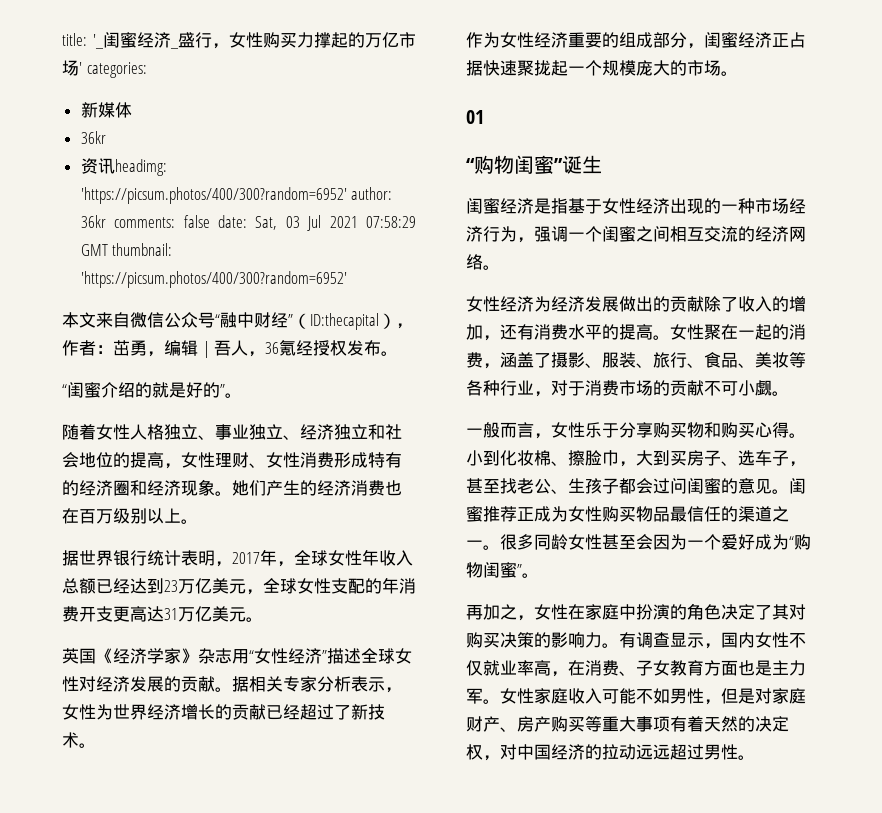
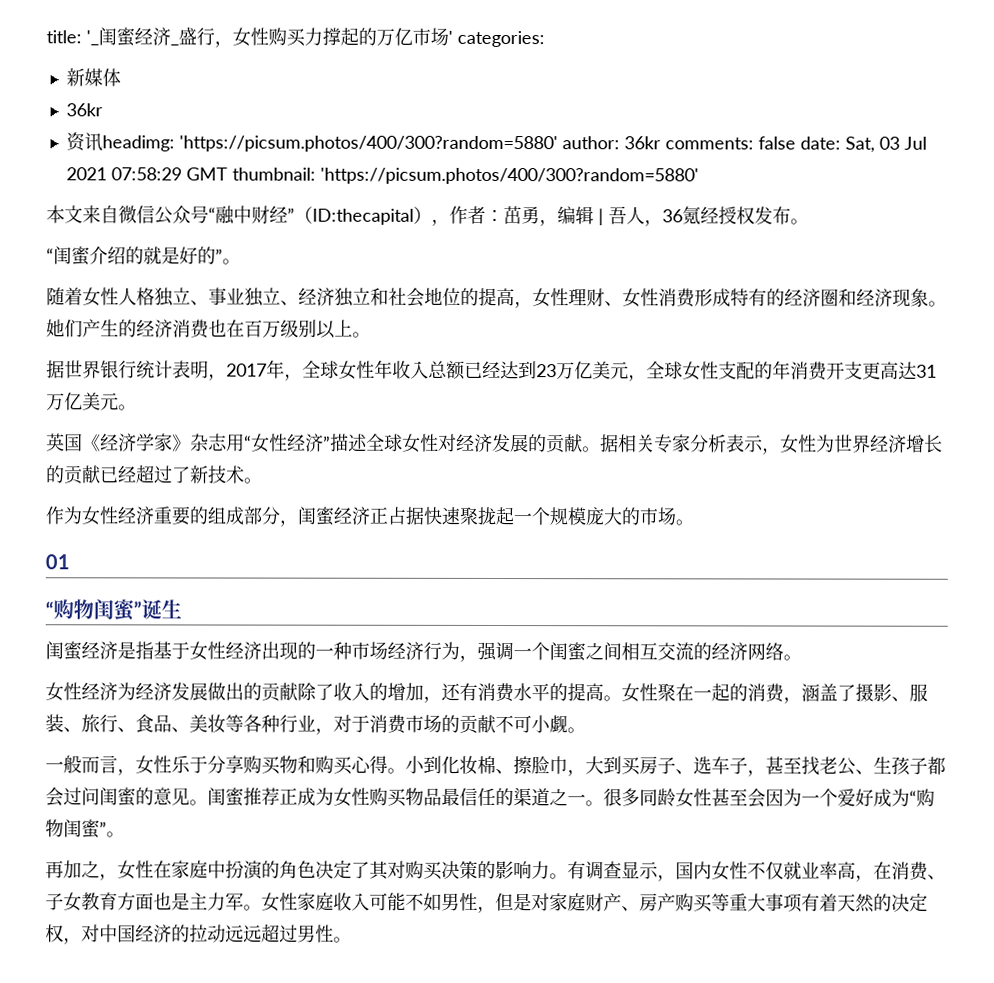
- 资讯headimg: 'https://picsum.photos/400/300?random=6952' author: 36kr comments: false date: Sat, 03 Jul 2021 07:58:29 GMT thumbnail: 'https://picsum.photos/400/300?random=6952'
+ 资讯headimg: 'https://picsum.photos/400/300?random=5880' author: 36kr comments: false date: Sat, 03 Jul 2021 07:58:29 GMT thumbnail: 'https://picsum.photos/400/300?random=5880'

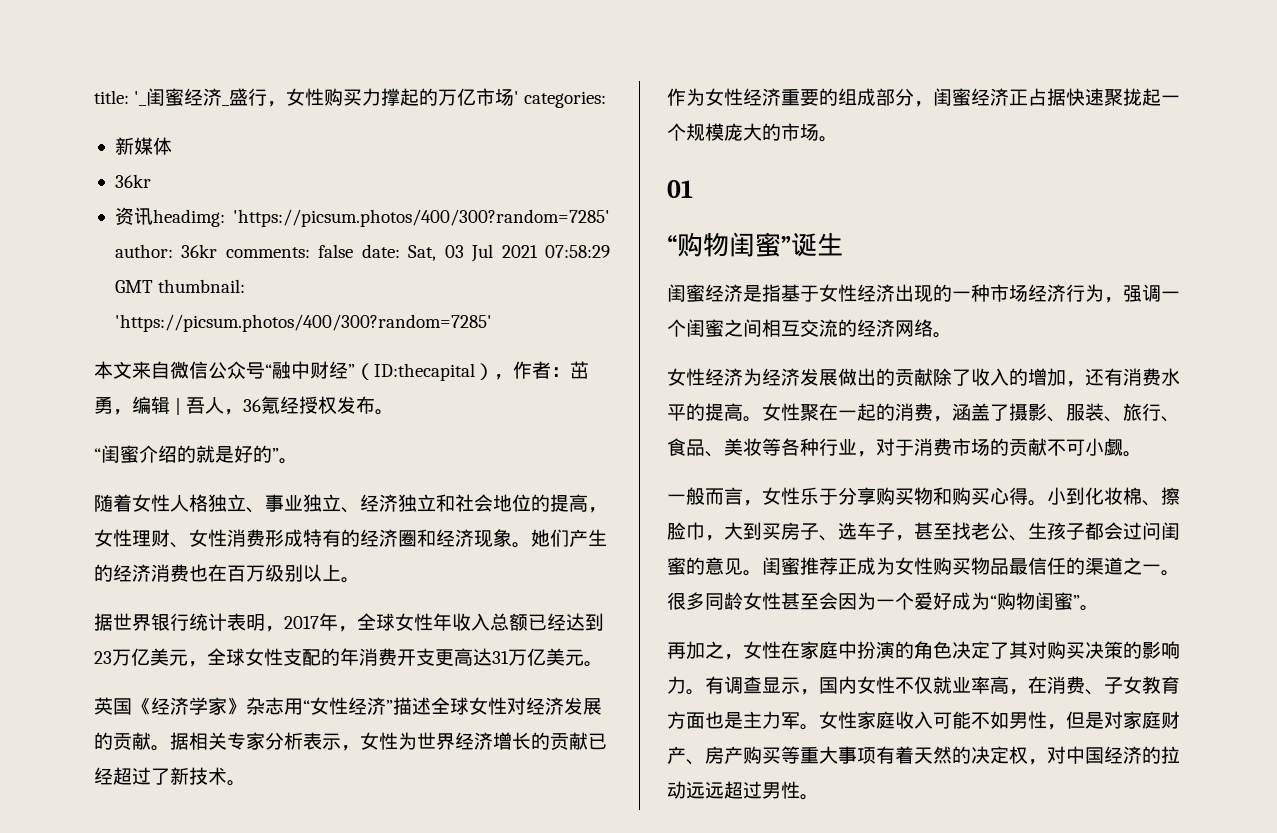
- 资讯headimg: 'https://picsum.photos/400/300?random=5880' author: 36kr comments: false date: Sat, 03 Jul 2021 07:58:29 GMT thumbnail: 'https://picsum.photos/400/300?random=5880'
+ 资讯headimg: 'https://picsum.photos/400/300?random=7285' author: 36kr comments: false date: Sat, 03 Jul 2021 07:58:29 GMT thumbnail: 'https://picsum.photos/400/300?random=7285'

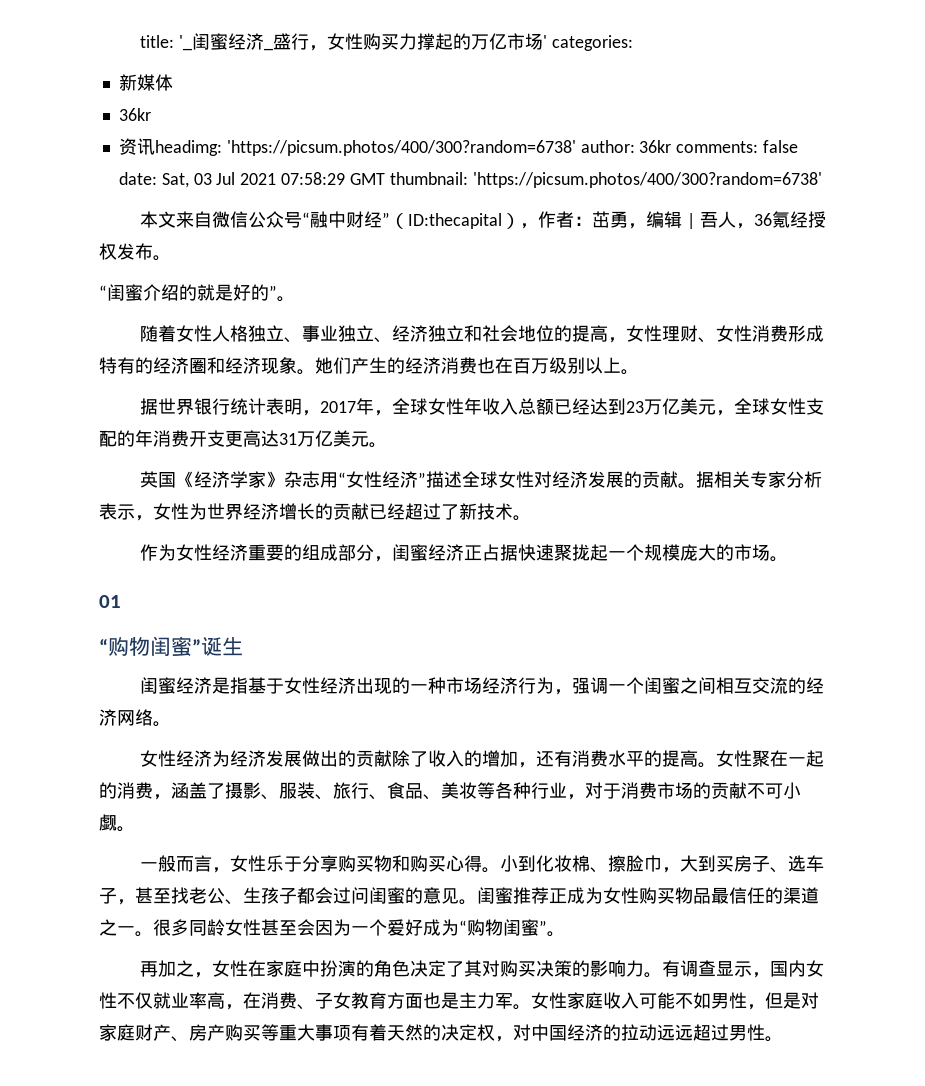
- 资讯headimg: 'https://picsum.photos/400/300?random=7285' author: 36kr comments: false date: Sat, 03 Jul 2021 07:58:29 GMT thumbnail: 'https://picsum.photos/400/300?random=7285'
+ 资讯headimg: 'https://picsum.photos/400/300?random=6738' author: 36kr comments: false date: Sat, 03 Jul 2021 07:58:29 GMT thumbnail: 'https://picsum.photos/400/300?random=6738'

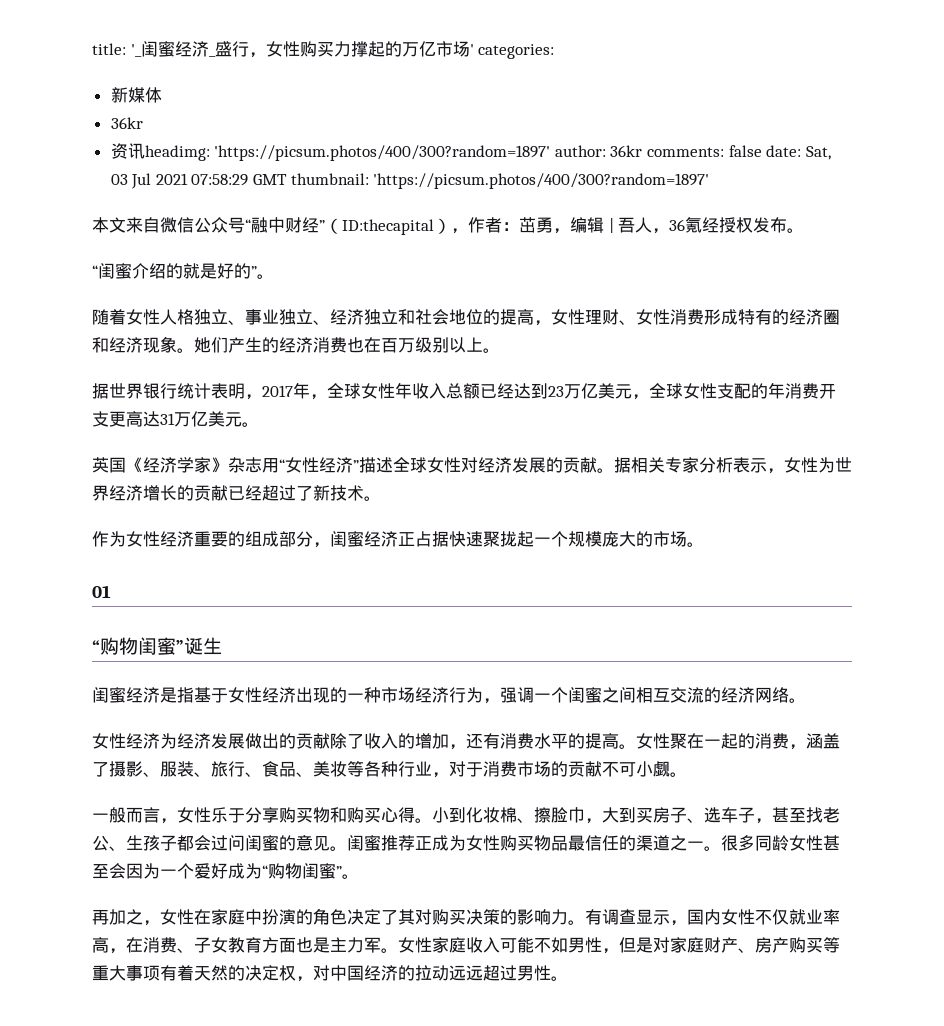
- 资讯headimg: 'https://picsum.photos/400/300?random=6738' author: 36kr comments: false date: Sat, 03 Jul 2021 07:58:29 GMT thumbnail: 'https://picsum.photos/400/300?random=6738'
+ 资讯headimg: 'https://picsum.photos/400/300?random=1897' author: 36kr comments: false date: Sat, 03 Jul 2021 07:58:29 GMT thumbnail: 'https://picsum.photos/400/300?random=1897'

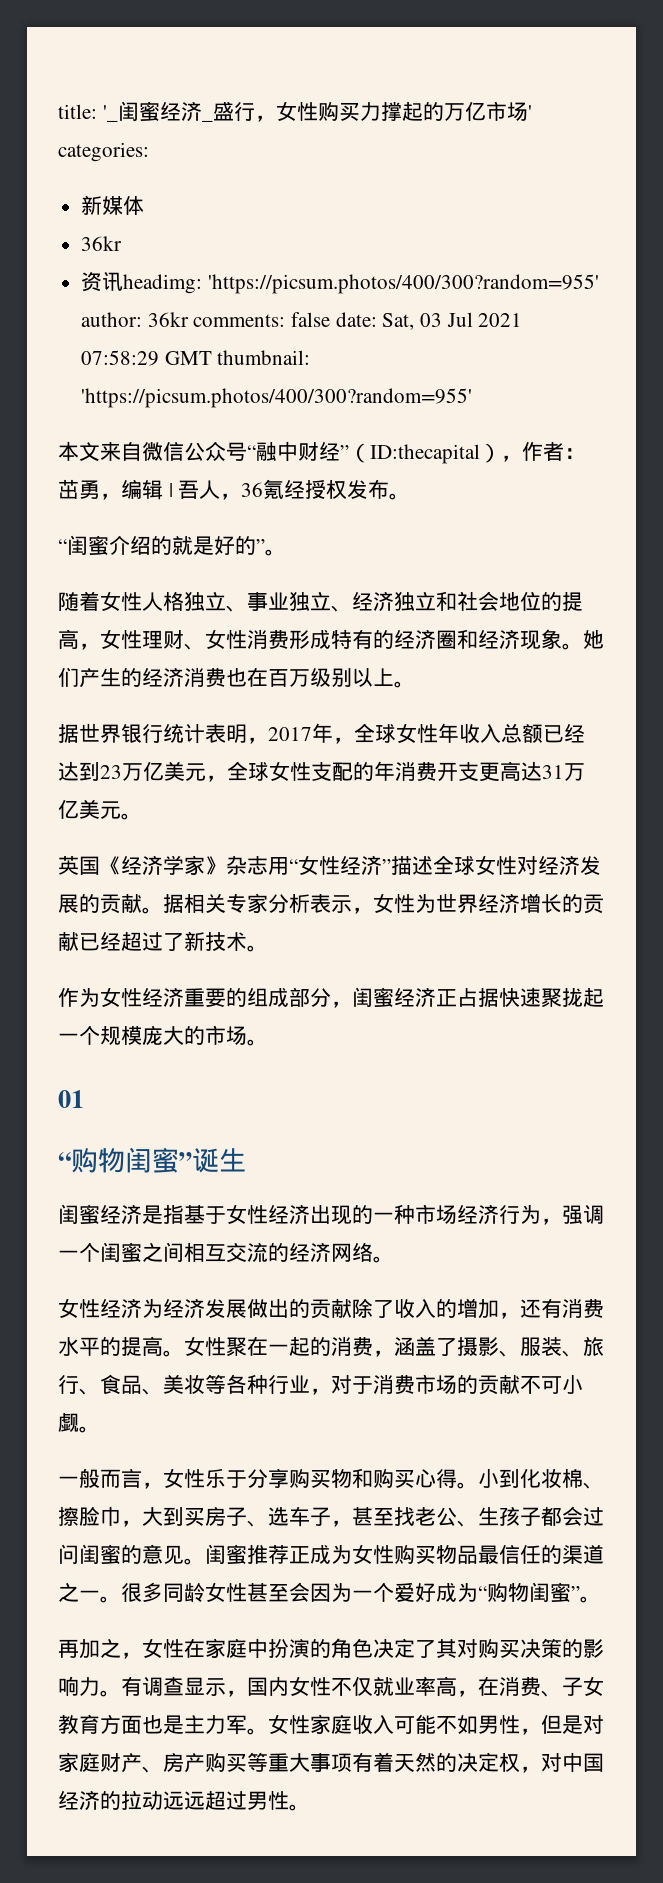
- 资讯headimg: 'https://picsum.photos/400/300?random=1897' author: 36kr comments: false date: Sat, 03 Jul 2021 07:58:29 GMT thumbnail: 'https://picsum.photos/400/300?random=1897'
+ 资讯headimg: 'https://picsum.photos/400/300?random=955' author: 36kr comments: false date: Sat, 03 Jul 2021 07:58:29 GMT thumbnail: 'https://picsum.photos/400/300?random=955'

